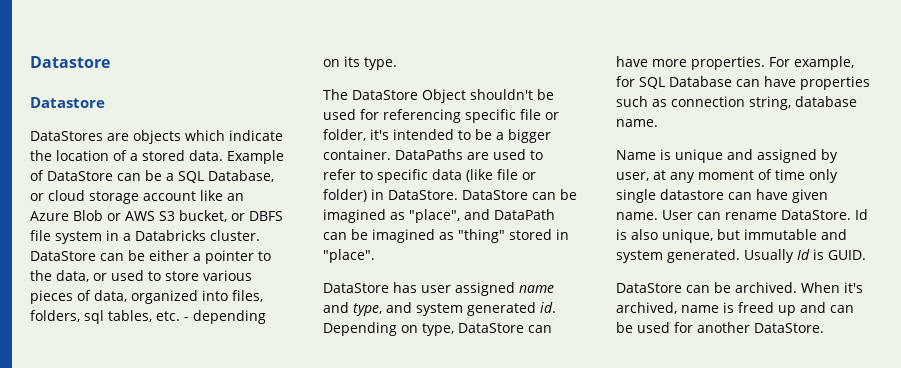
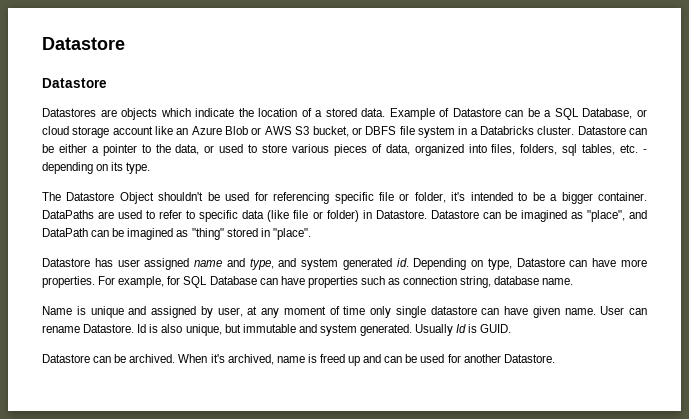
- DataStores are objects which indicate the location of a stored data.
+ Datastores are objects which indicate the location of a stored data.
- Example of DataStore can be a SQL Database, or cloud storage account like an Azure Blob or AWS S3 bucket, or DBFS file system in a Databricks cluster.
+ Example of Datastore can be a SQL Database, or cloud storage account like an Azure Blob or AWS S3 bucket, or DBFS file system in a Databricks cluster.
- DataStore can be either a pointer to the data, or used to store various pieces of data, organized into files, folders, sql tables, etc. - depending on its type.
+ Datastore can be either a pointer to the data, or used to store various pieces of data, organized into files, folders, sql tables, etc. - depending on its type.
- The DataStore Object shouldn't be used for referencing specific file or folder, it's intended to be a bigger container.
+ The Datastore Object shouldn't be used for referencing specific file or folder, it's intended to be a bigger container.
- DataPaths are used to refer to specific data (like file or folder) in DataStore. DataStore can be imagined as "place", and DataPath can be imagined as "thing" stored in "place".
+ DataPaths are used to refer to specific data (like file or folder) in Datastore. Datastore can be imagined as "place", and DataPath can be imagined as "thing" stored in "place".
- DataStore has user assigned name and type, and system generated id.
+ Datastore has user assigned name and type, and system generated id.
- Depending on type, DataStore can have more properties.
+ Depending on type, Datastore can have more properties.
- User can rename DataStore.
+ User can rename Datastore.
- DataStore can be archived.
+ Datastore can be archived.
- When it's archived, name is freed up and can be used for another DataStore.
+ When it's archived, name is freed up and can be used for another Datastore.

